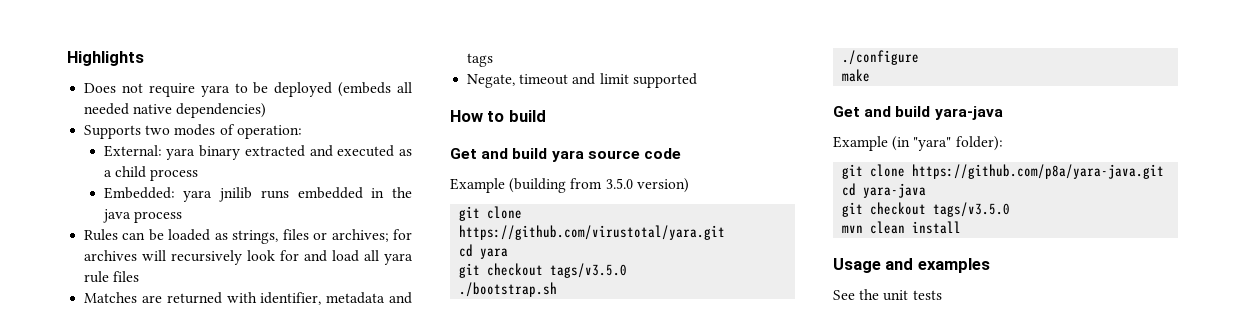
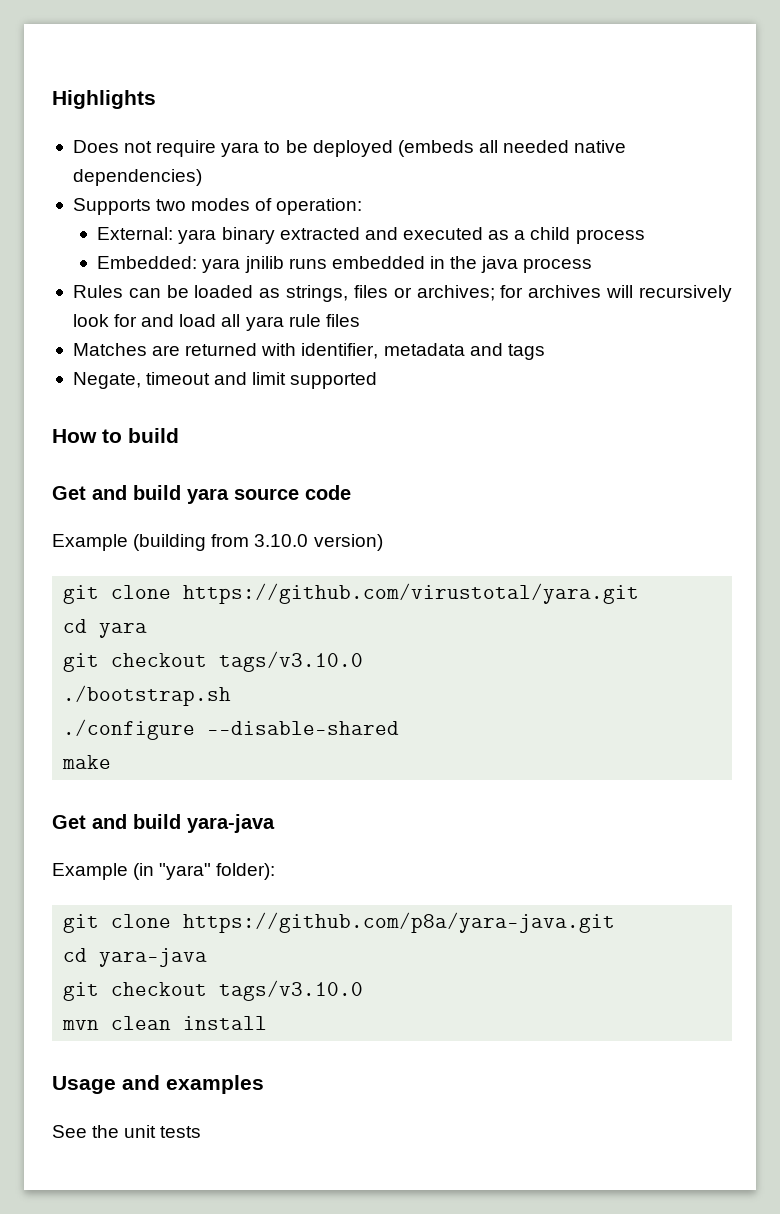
- Example (building from 3.5.0 version)
+ Example (building from 3.10.0 version)
  cd yara
- git checkout tags/v3.5.0
+ git checkout tags/v3.10.0
- ./configure
+ ./configure --disable-shared
  cd yara-java
- git checkout tags/v3.5.0
+ git checkout tags/v3.10.0

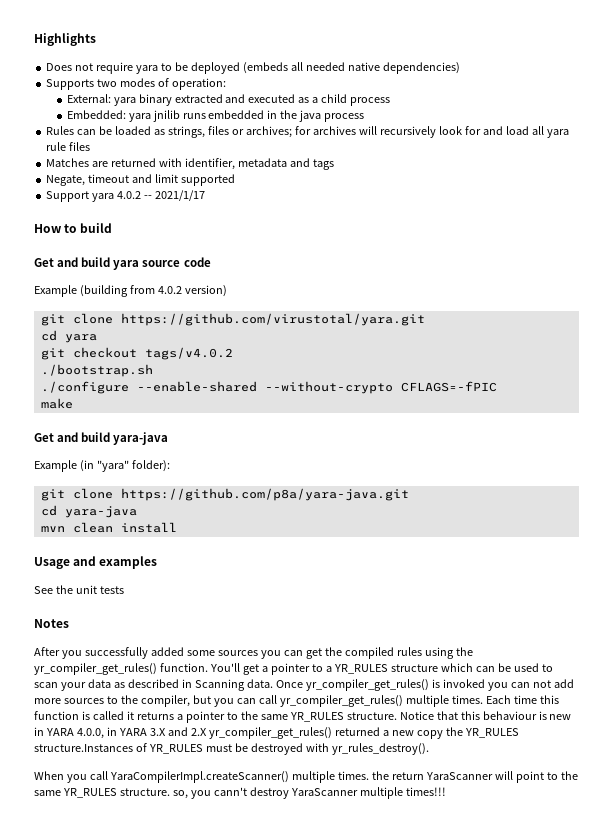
+ Support yara 4.0.2 -- 2021/1/17
- Example (building from 3.10.0 version)
+ Example (building from 4.0.2 version)
  cd yara
- git checkout tags/v3.10.0
+ git checkout tags/v4.0.2
- ./configure --disable-shared
+ ./configure --enable-shared --without-crypto CFLAGS=-fPIC
  cd yara-java
- git checkout tags/v3.10.0
+ Notes
+ After you successfully added some sources you can get the compiled rules using the yr_compiler_get_rules() function. You'll get a pointer to a YR_RULES structure which can be used to scan your data as described in Scanning data. Once yr_compiler_get_rules() is invoked you can not add more sources to the compiler, but you can call yr_compiler_get_rules() multiple times. Each time this function is called it returns a pointer to the same YR_RULES structure. Notice that this behaviour is new in YARA 4.0.0, in YARA 3.X and 2.X yr_compiler_get_rules() returned a new copy the YR_RULES structure.Instances of YR_RULES must be destroyed with yr_rules_destroy().
+ When you call YaraCompilerImpl.createScanner() multiple times. the return YaraScanner will point to the same YR_RULES structure. so, you cann't destroy YaraScanner multiple times!!!

